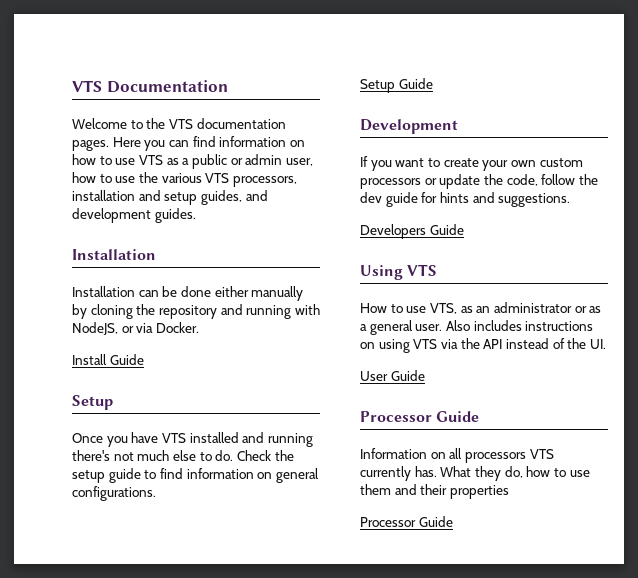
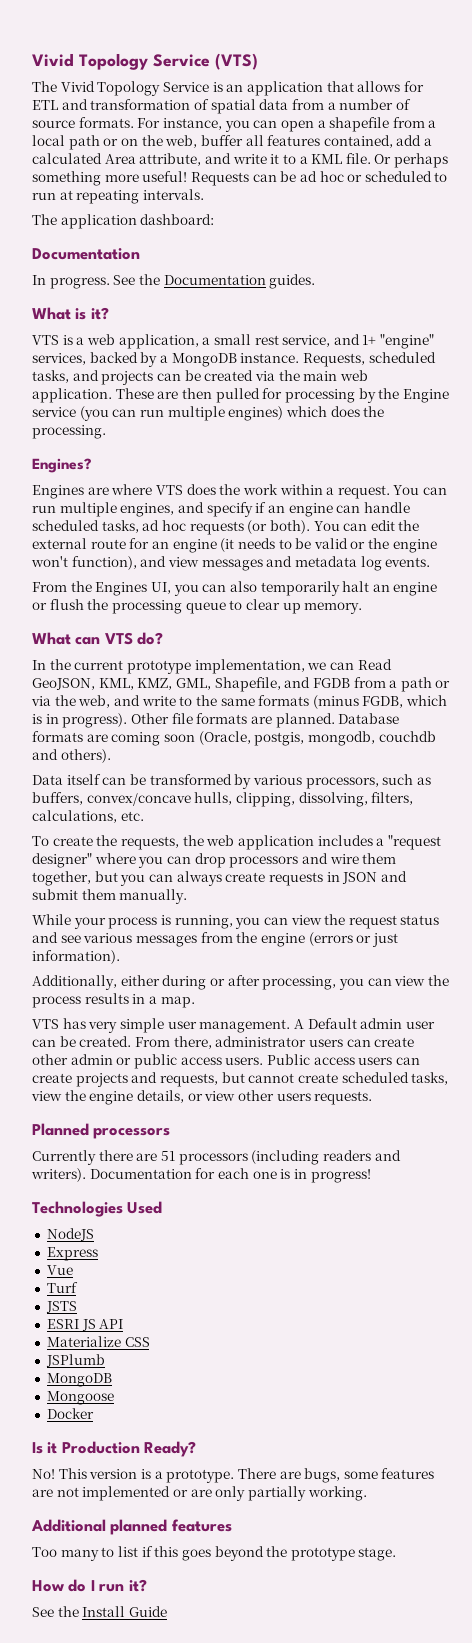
- VTS Documentation
- Welcome to the VTS documentation pages. Here you can find information on how to use VTS as a public or admin user, how to use the various VTS processors, installation and setup guides, and development guides.
- Installation
- Installation can be done either manually by cloning the repository and running with NodeJS, or via Docker.
- Install Guide
- Setup
- Once you have VTS installed and running there's not much else to do. Check the setup guide to find information on general configurations.
- Setup Guide
- Development
- If you want to create your own custom processors or update the code, follow the dev guide for hints and suggestions.
- Developers Guide
- Using VTS
- How to use VTS, as an administrator or as a general user. Also includes instructions on using VTS via the API instead of the UI.
- User Guide
- Processor Guide
- Information on all processors VTS currently has. What they do, how to use them and their properties
- Processor Guide
+ Vivid Topology Service (VTS)
+ The Vivid Topology Service is an application that allows for ETL and transformation of spatial data from a number of source formats. For instance, you can open a shapefile from a local path or on the web, buffer all features contained, add a calculated Area attribute, and write it to a KML file. Or perhaps something more useful! Requests can be ad hoc or scheduled to run at repeating intervals.
+ The application dashboard:
+ Documentation
+ In progress. See the Documentation guides.
+ What is it?
+ VTS is a web application, a small rest service, and 1+ "engine" services, backed by a MongoDB instance. Requests, scheduled tasks, and projects can be created via the main web application. These are then pulled for processing by the Engine service (you can run multiple engines) which does the processing.
+ Engines?
+ Engines are where VTS does the work within a request. You can run multiple engines, and specify if an engine can handle scheduled tasks, ad hoc requests (or both). You can edit the external route for an engine (it needs to be valid or the engine won't function), and view messages and metadata log events.
+ From the Engines UI, you can also temporarily halt an engine or flush the processing queue to clear up memory.
+ What can VTS do?
+ In the current prototype implementation, we can Read GeoJSON, KML, KMZ, GML, Shapefile, and FGDB from a path or via the web, and write to the same formats (minus FGDB, which is in progress). Other file formats are planned. Database formats are coming soon (Oracle, postgis, mongodb, couchdb and others).
+ Data itself can be transformed by various processors, such as buffers, convex/concave hulls, clipping, dissolving, filters, calculations, etc.
+ To create the requests, the web application includes a "request designer" where you can drop processors and wire them together, but you can always create requests in JSON and submit them manually.
+ While your process is running, you can view the request status and see various messages from the engine (errors or just information).
+ Additionally, either during or after processing, you can view the process results in a map.
+ VTS has very simple user management. A Default admin user can be created. From there, administrator users can create other admin or public access users. Public access users can create projects and requests, but cannot create scheduled tasks, view the engine details, or view other users requests.
+ Planned processors
+ Currently there are 51 processors (including readers and writers). Documentation for each one is in progress!
+ Technologies Used
+ NodeJS
+ Express
+ Vue
+ Turf
+ JSTS
+ ESRI JS API
+ Materialize CSS
+ JSPlumb
+ MongoDB
+ Mongoose
+ Docker
+ Is it Production Ready?
+ No! This version is a prototype. There are bugs, some features are not implemented or are only partially working.
+ Additional planned features
+ Too many to list if this goes beyond the prototype stage.
+ How do I run it?
+ See the Install Guide

